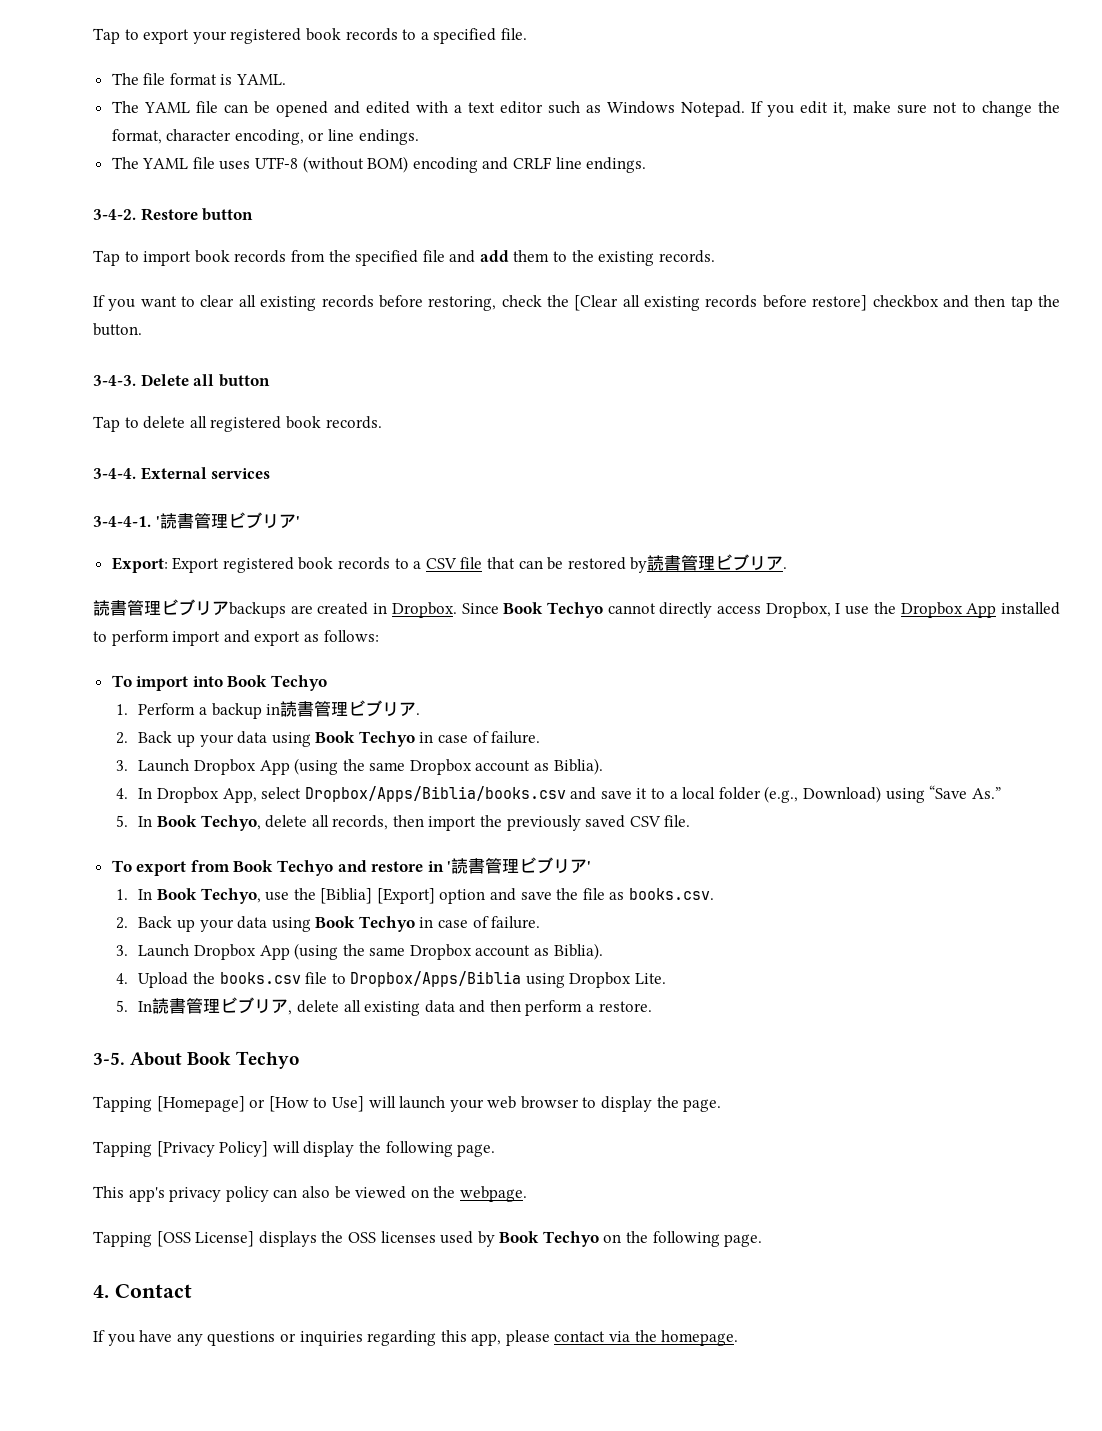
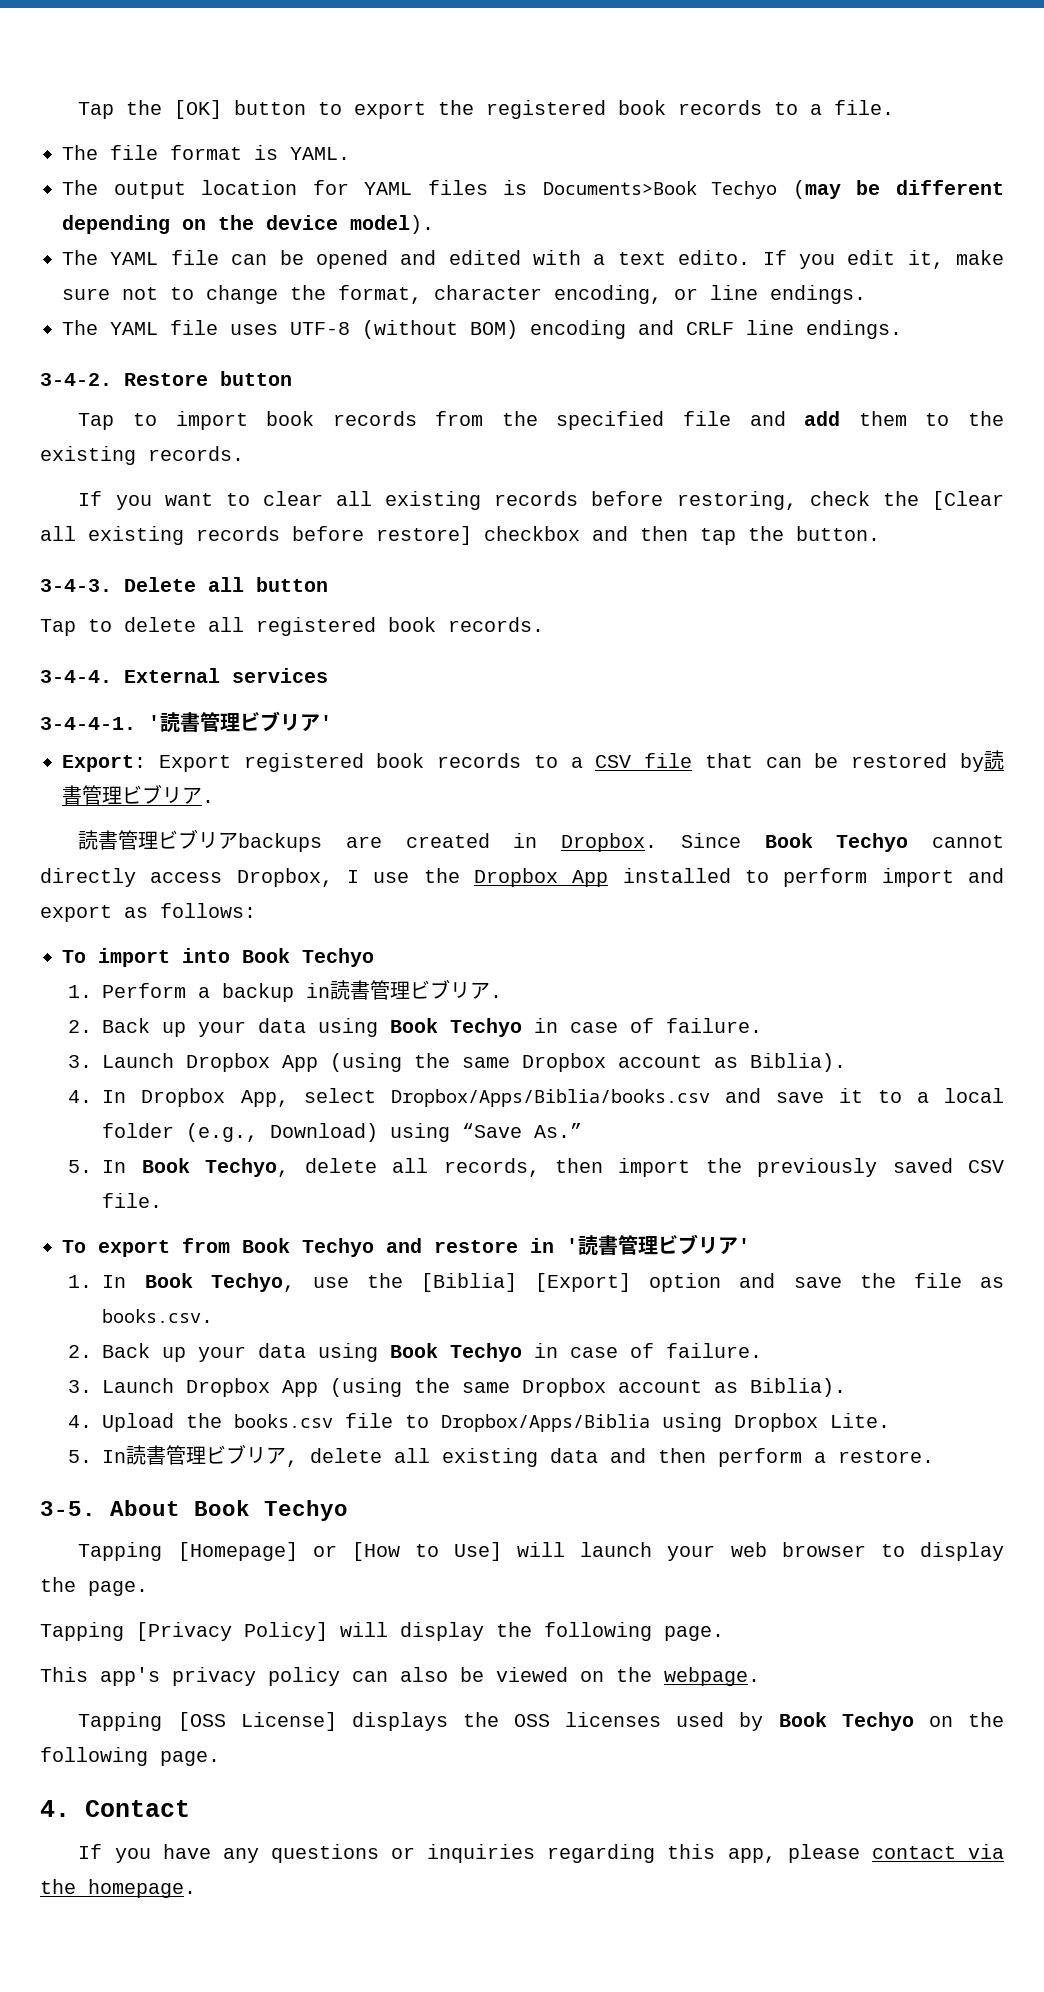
- Tap to export your registered book records to a specified file.
+ Tap the [OK] button to export the registered book records to a file.
+ The output location for YAML files is Documents>Book Techyo (may be different depending on the device model).
- The YAML file can be opened and edited with a text editor such as Windows Notepad.
+ The YAML file can be opened and edited with a text edito.

